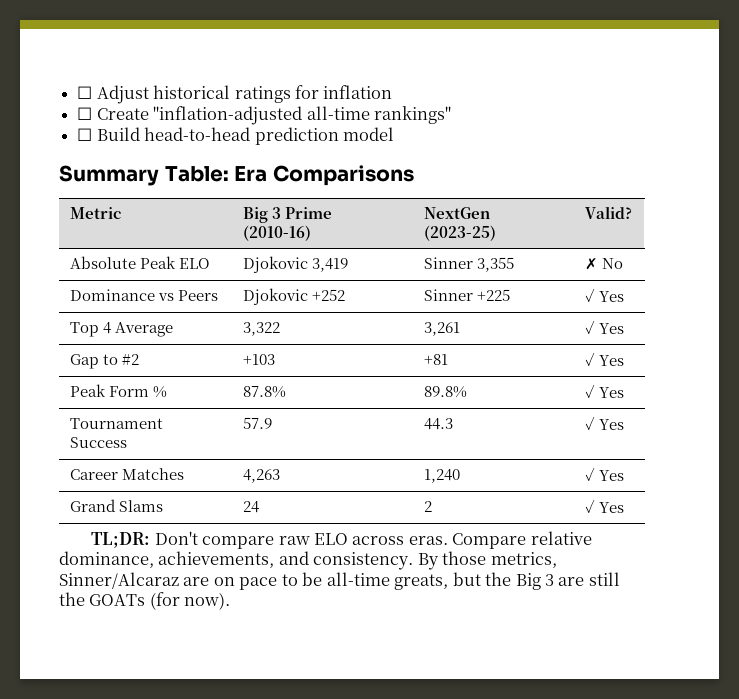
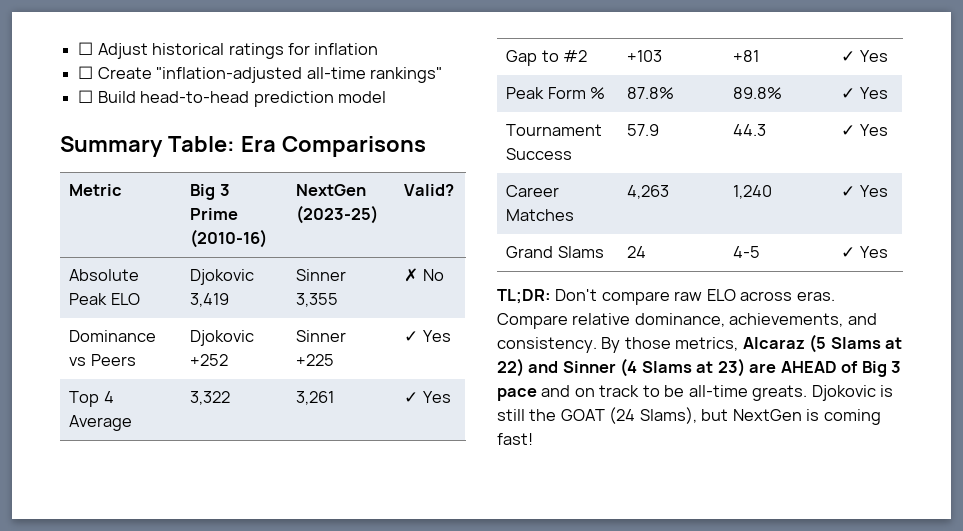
- Grand Slams | 24 | 2 | ✓ Yes
+ Grand Slams | 24 | 4-5 | ✓ Yes
- By those metrics, Sinner/Alcaraz are on pace to be all-time greats, but the Big 3 are still the GOATs (for now).
+ By those metrics, Alcaraz (5 Slams at 22) and Sinner (4 Slams at 23) are AHEAD of Big 3 pace and on track to be all-time greats. Djokovic is still the GOAT (24 Slams), but NextGen is coming fast!

